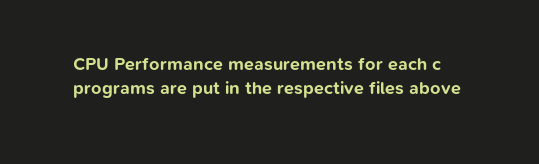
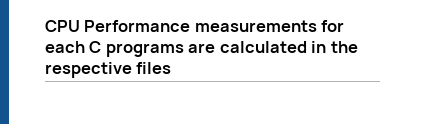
- CPU Performance measurements for each c programs are put in the respective files above
+ CPU Performance measurements for each C programs are calculated in the respective files

